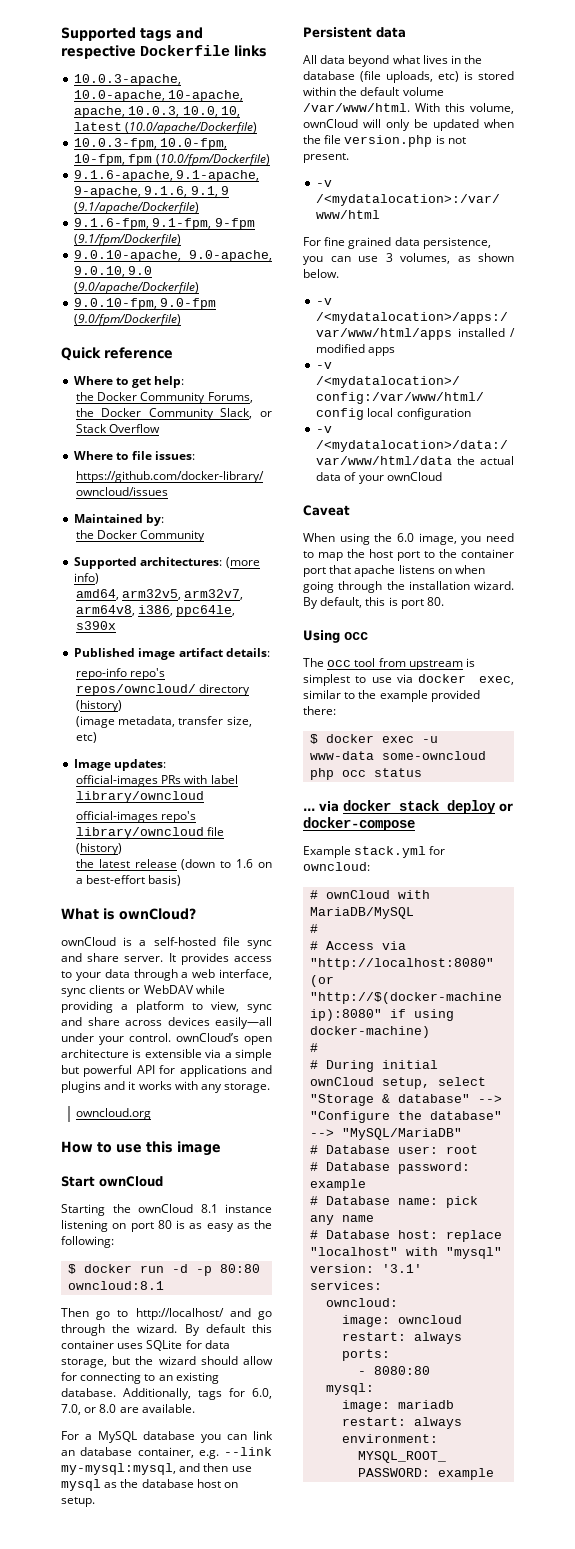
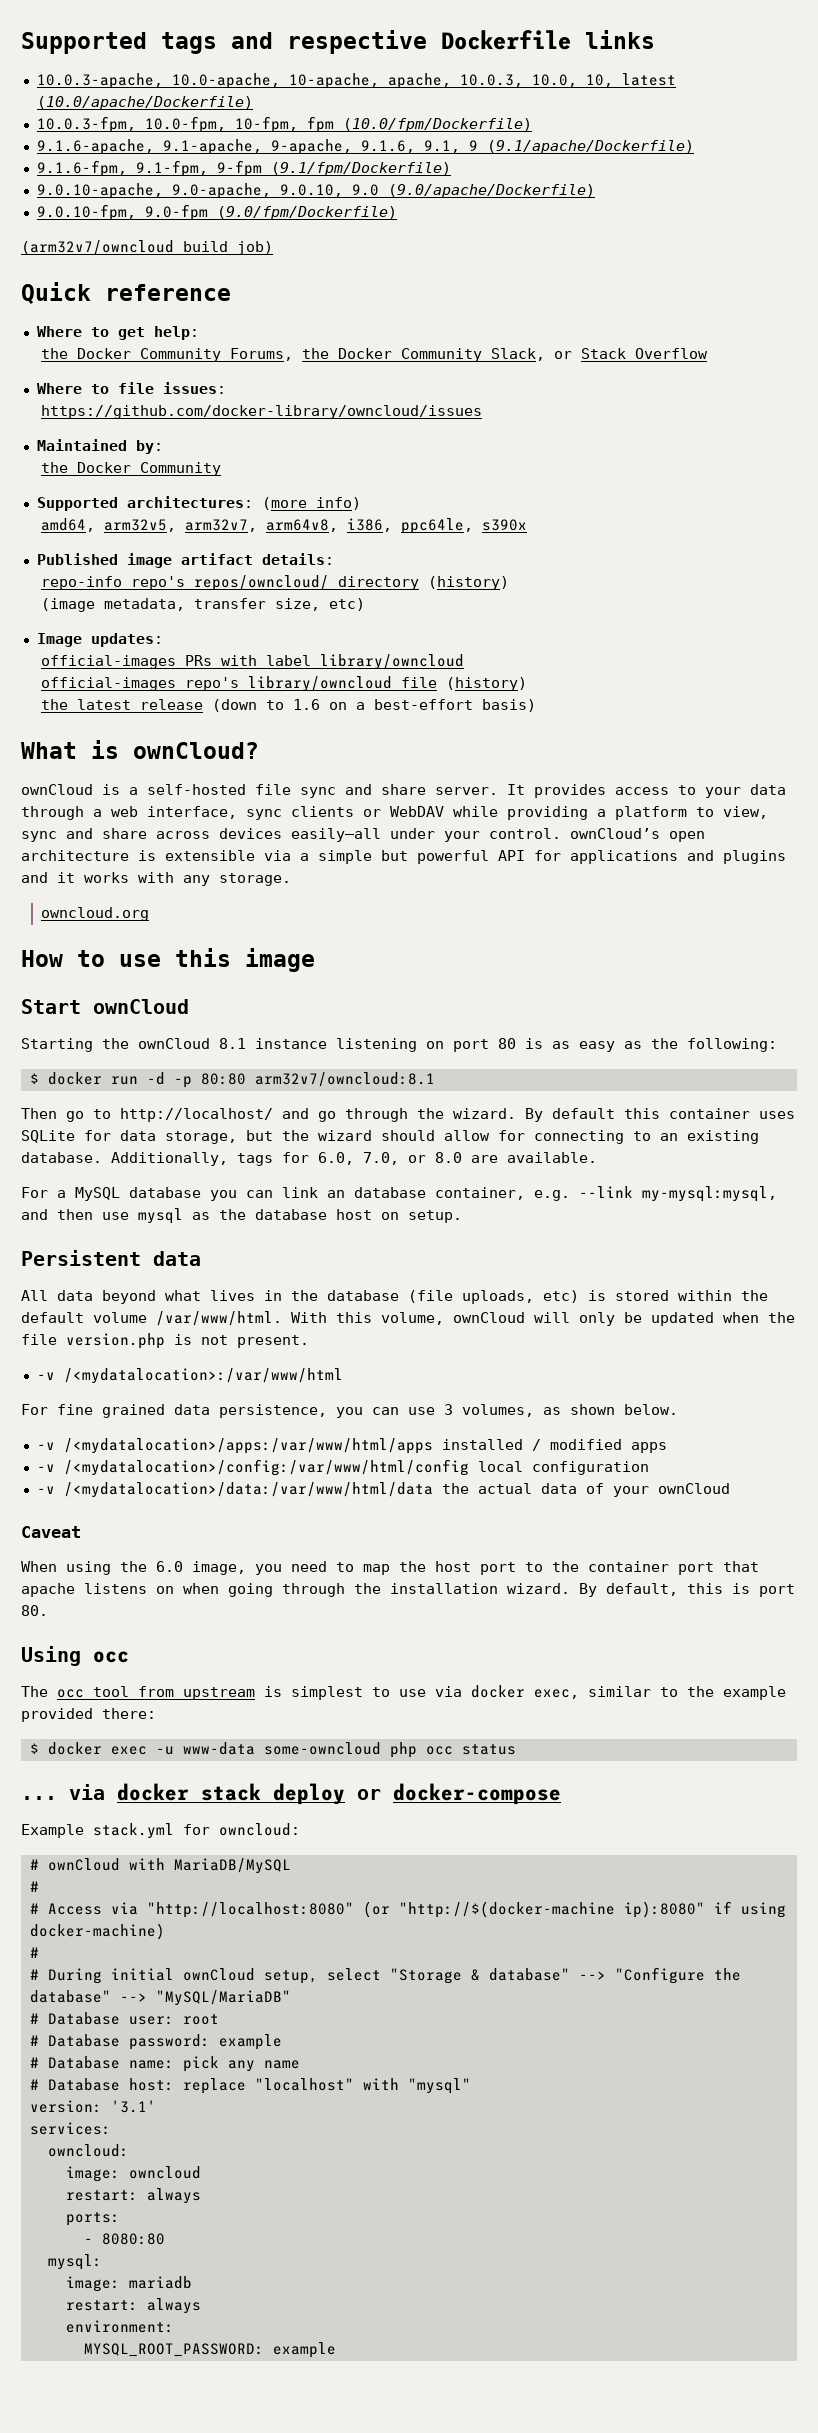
+ (arm32v7/owncloud build job)
- $ docker run -d -p 80:80 owncloud:8.1
+ $ docker run -d -p 80:80 arm32v7/owncloud:8.1

